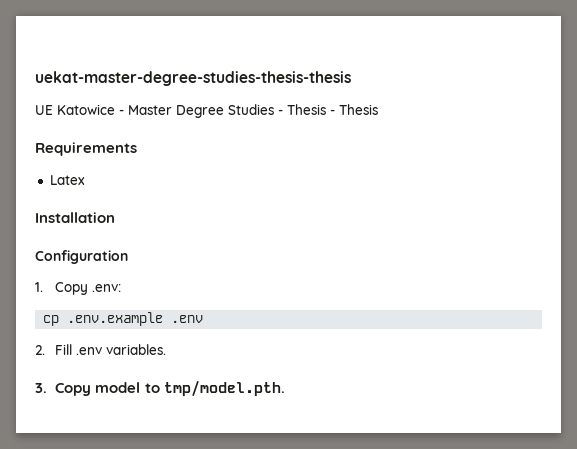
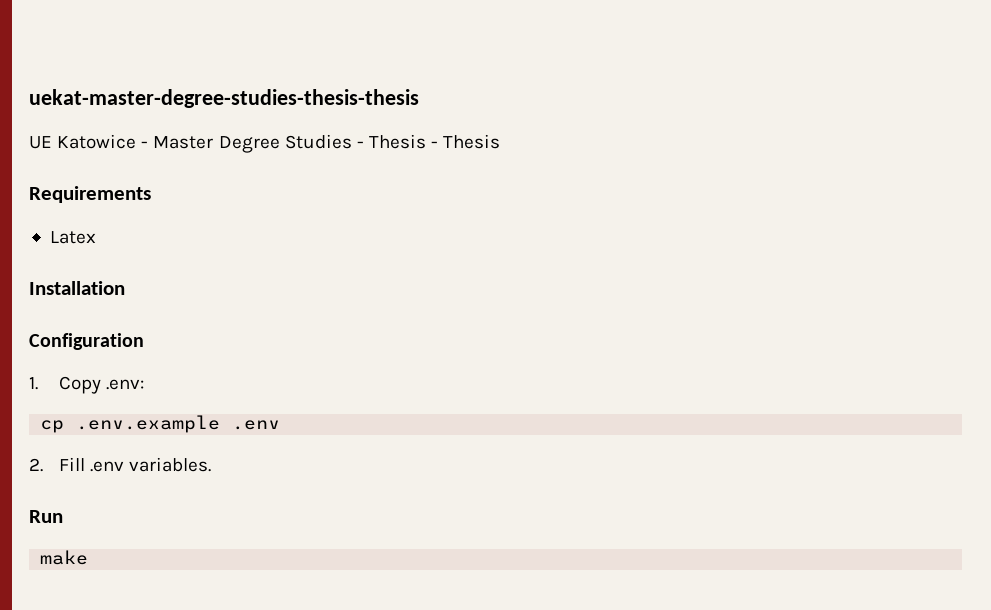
- 3. Copy model to tmp/model.pth.
+ Run
+ make

